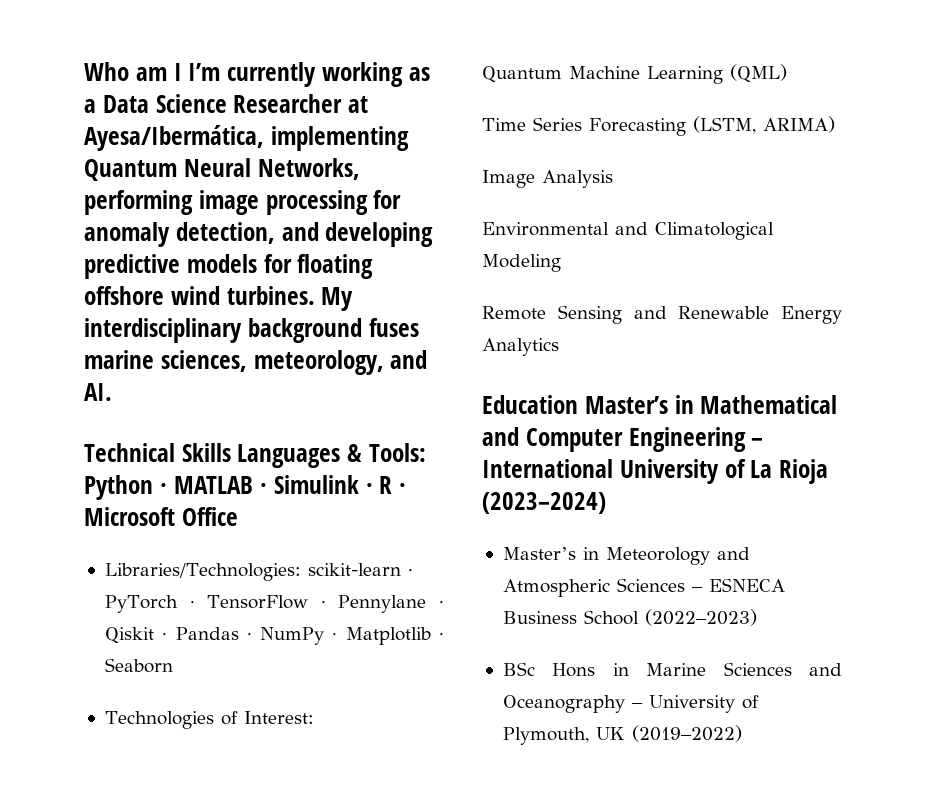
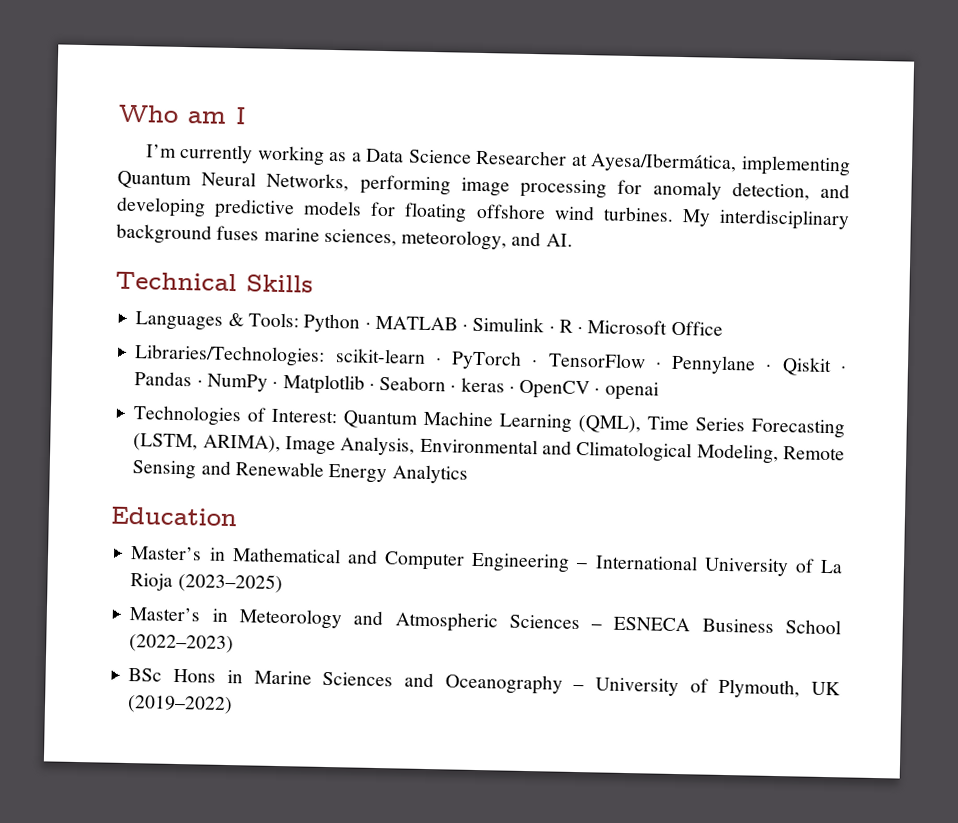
- Who am I I’m currently working as a Data Science Researcher at Ayesa/Ibermática, implementing Quantum Neural Networks, performing image processing for anomaly detection, and developing predictive models for floating offshore wind turbines.
+ Who am I
+ I’m currently working as a Data Science Researcher at Ayesa/Ibermática, implementing Quantum Neural Networks, performing image processing for anomaly detection, and developing predictive models for floating offshore wind turbines.
- Technical Skills Languages & Tools: Python · MATLAB · Simulink · R · Microsoft Office
+ Technical Skills
+ Languages & Tools: Python · MATLAB · Simulink · R · Microsoft Office
- Libraries/Technologies: scikit-learn · PyTorch · TensorFlow · Pennylane · Qiskit · Pandas · NumPy · Matplotlib · Seaborn
+ Libraries/Technologies: scikit-learn · PyTorch · TensorFlow · Pennylane · Qiskit · Pandas · NumPy · Matplotlib · Seaborn · keras · OpenCV · openai
- Technologies of Interest:
- Quantum Machine Learning (QML)
- Time Series Forecasting (LSTM, ARIMA)
- Image Analysis
- Environmental and Climatological Modeling
- Remote Sensing and Renewable Energy Analytics
+ Technologies of Interest: Quantum Machine Learning (QML), Time Series Forecasting (LSTM, ARIMA), Image Analysis, Environmental and Climatological Modeling, Remote Sensing and Renewable Energy Analytics
- Education Master’s in Mathematical and Computer Engineering – International University of La Rioja (2023–2024)
+ Education
+ Master’s in Mathematical and Computer Engineering – International University of La Rioja (2023–2025)

